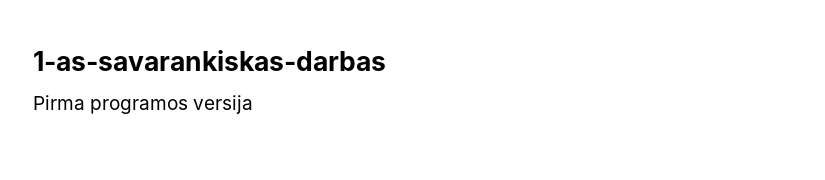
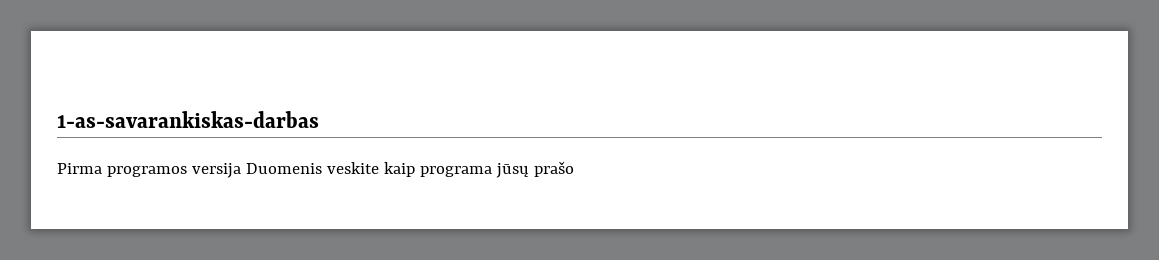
- Pirma programos versija
+ Pirma programos versija Duomenis veskite kaip programa jūsų prašo

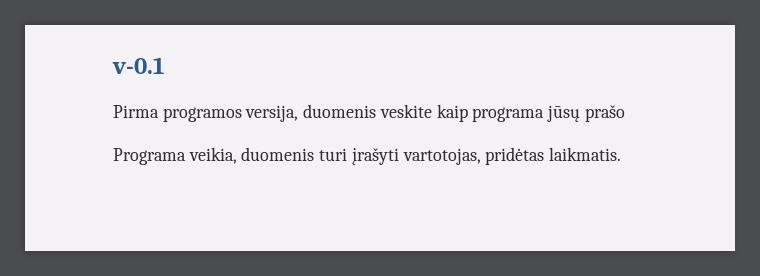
- 1-as-savarankiskas-darbas
+ v-0.1
- Pirma programos versija Duomenis veskite kaip programa jūsų prašo
+ Pirma programos versija, duomenis veskite kaip programa jūsų prašo
+ Programa veikia, duomenis turi įrašyti vartotojas, pridėtas laikmatis.

